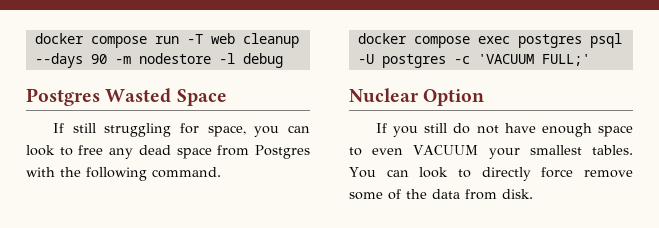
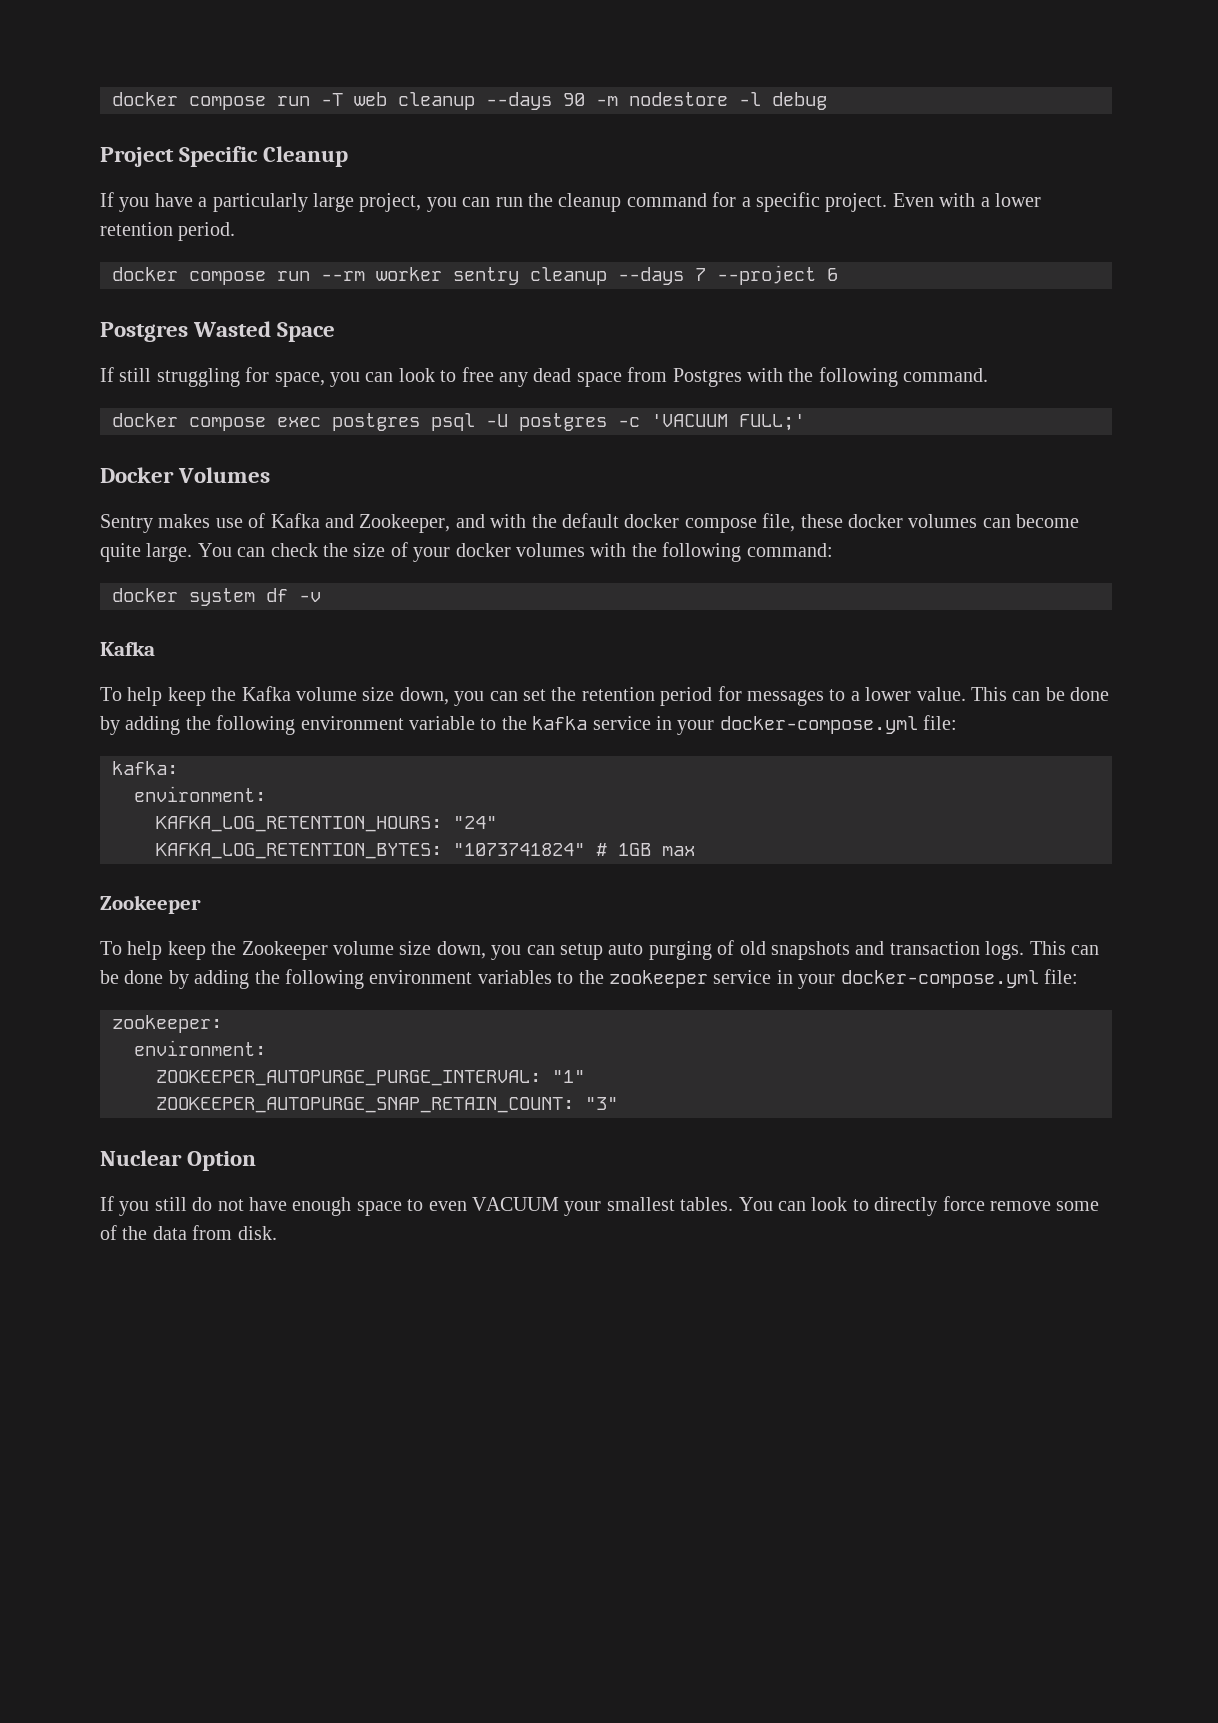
+ Project Specific Cleanup
+ If you have a particularly large project, you can run the cleanup command for a specific project. Even with a lower retention period.
+ docker compose run --rm worker sentry cleanup --days 7 --project 6
+ Docker Volumes
+ Sentry makes use of Kafka and Zookeeper, and with the default docker compose file, these docker volumes can become quite large. You can check the size of your docker volumes with the following command:
+ docker system df -v
+ Kafka
+ To help keep the Kafka volume size down, you can set the retention period for messages to a lower value. This can be done by adding the following environment variable to the kafka service in your docker-compose.yml file:
+ kafka:
+ environment:
+ KAFKA_LOG_RETENTION_HOURS: "24"
+ KAFKA_LOG_RETENTION_BYTES: "1073741824" # 1GB max
+ Zookeeper
+ To help keep the Zookeeper volume size down, you can setup auto purging of old snapshots and transaction logs. This can be done by adding the following environment variables to the zookeeper service in your docker-compose.yml file:
+ zookeeper:
+ environment:
+ ZOOKEEPER_AUTOPURGE_PURGE_INTERVAL: "1"
+ ZOOKEEPER_AUTOPURGE_SNAP_RETAIN_COUNT: "3"

